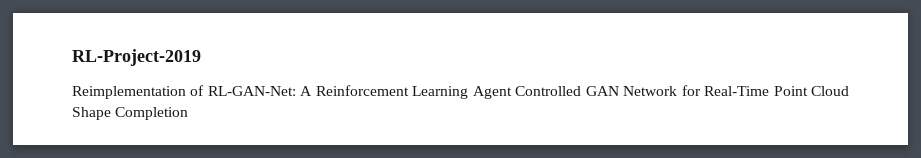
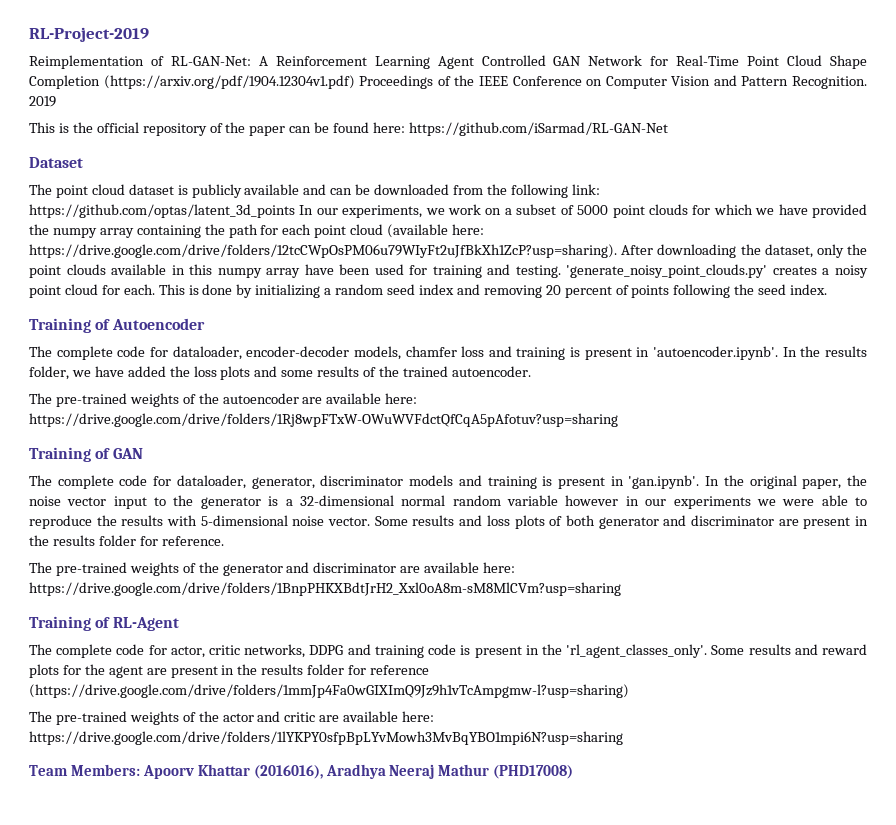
- Reimplementation of RL-GAN-Net: A Reinforcement Learning Agent Controlled GAN Network for Real-Time Point Cloud Shape Completion
+ Reimplementation of RL-GAN-Net: A Reinforcement Learning Agent Controlled GAN Network for Real-Time Point Cloud Shape Completion (https://arxiv.org/pdf/1904.12304v1.pdf) Proceedings of the IEEE Conference on Computer Vision and Pattern Recognition. 2019
+ This is the official repository of the paper can be found here: https://github.com/iSarmad/RL-GAN-Net
+ Dataset
+ The point cloud dataset is publicly available and can be downloaded from the following link: https://github.com/optas/latent_3d_points In our experiments, we work on a subset of 5000 point clouds for which we have provided the numpy array containing the path for each point cloud (available here: https://drive.google.com/drive/folders/12tcCWpOsPM06u79WIyFt2uJfBkXh1ZcP?usp=sharing). After downloading the dataset, only the point clouds available in this numpy array have been used for training and testing. 'generate_noisy_point_clouds.py' creates a noisy point cloud for each. This is done by initializing a random seed index and removing 20 percent of points following the seed index.
+ Training of Autoencoder
+ The complete code for dataloader, encoder-decoder models, chamfer loss and training is present in 'autoencoder.ipynb'. In the results folder, we have added the loss plots and some results of the trained autoencoder.
+ The pre-trained weights of the autoencoder are available here: https://drive.google.com/drive/folders/1Rj8wpFTxW-OWuWVFdctQfCqA5pAfotuv?usp=sharing
+ Training of GAN
+ The complete code for dataloader, generator, discriminator models and training is present in 'gan.ipynb'. In the original paper, the noise vector input to the generator is a 32-dimensional normal random variable however in our experiments we were able to reproduce the results with 5-dimensional noise vector. Some results and loss plots of both generator and discriminator are present in the results folder for reference.
+ The pre-trained weights of the generator and discriminator are available here: https://drive.google.com/drive/folders/1BnpPHKXBdtJrH2_Xxl0oA8m-sM8MlCVm?usp=sharing
+ Training of RL-Agent
+ The complete code for actor, critic networks, DDPG and training code is present in the 'rl_agent_classes_only'. Some results and reward plots for the agent are present in the results folder for reference (https://drive.google.com/drive/folders/1mmJp4Fa0wGIXImQ9Jz9h1vTcAmpgmw-l?usp=sharing)
+ The pre-trained weights of the actor and critic are available here: https://drive.google.com/drive/folders/1lYKPY0sfpBpLYvMowh3MvBqYBO1mpi6N?usp=sharing
+ Team Members: Apoorv Khattar (2016016), Aradhya Neeraj Mathur (PHD17008)

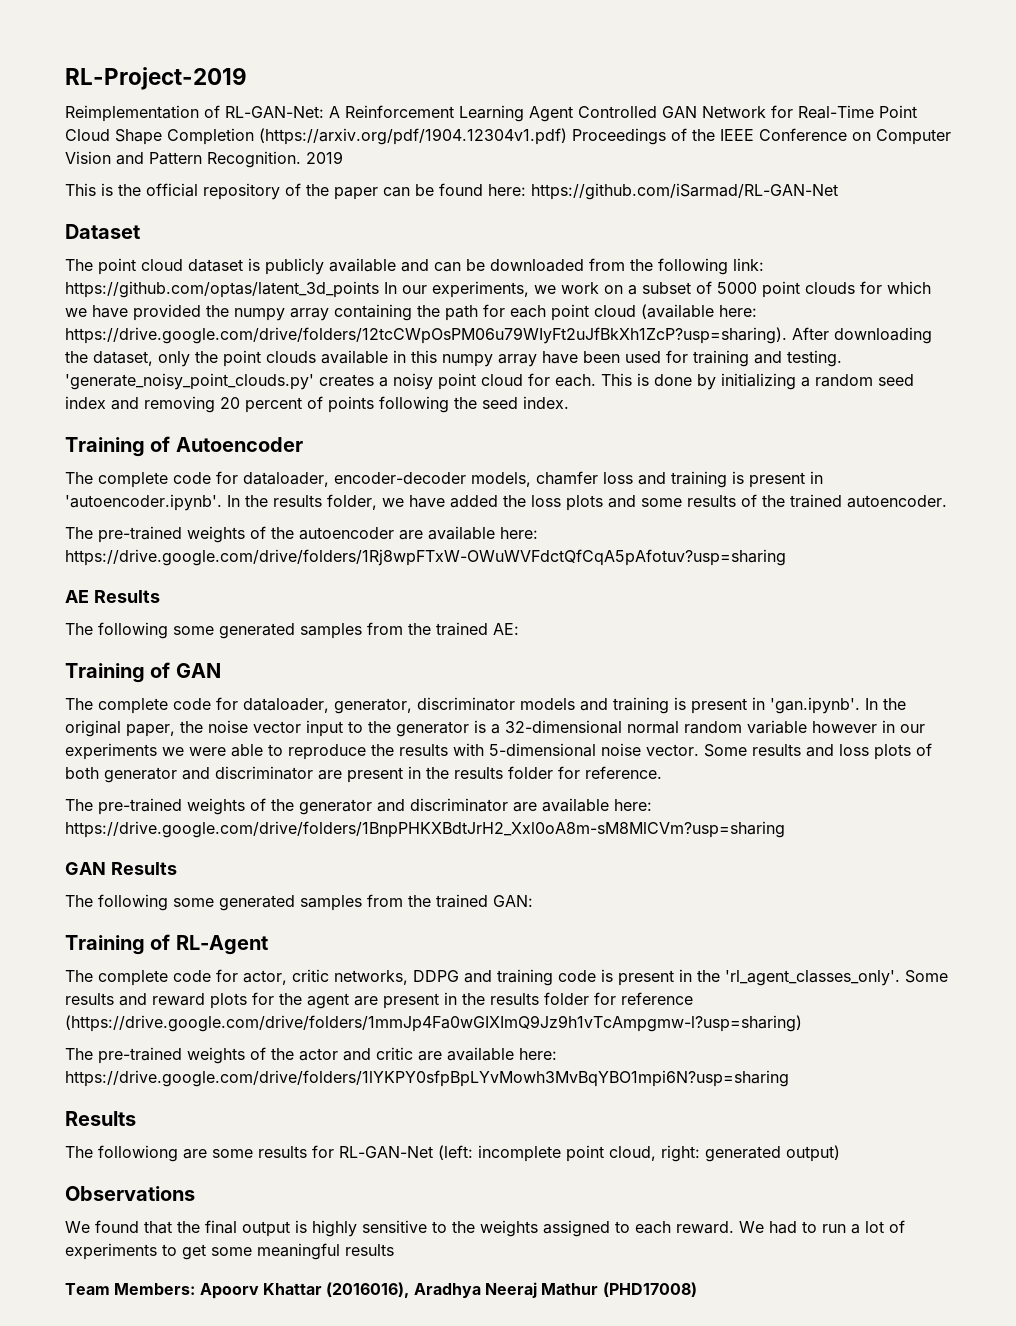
+ AE Results
+ The following some generated samples from the trained AE:
+ GAN Results
+ The following some generated samples from the trained GAN:
  The pre-trained weights of the actor and critic are available here: https://drive.google.com/drive/folders/1lYKPY0sfpBpLYvMowh3MvBqYBO1mpi6N?usp=sharing
+ Results
+ The followiong are some results for RL-GAN-Net (left: incomplete point cloud, right: generated output)
+ Observations
+ We found that the final output is highly sensitive to the weights assigned to each reward. We had to run a lot of experiments to get some meaningful results

